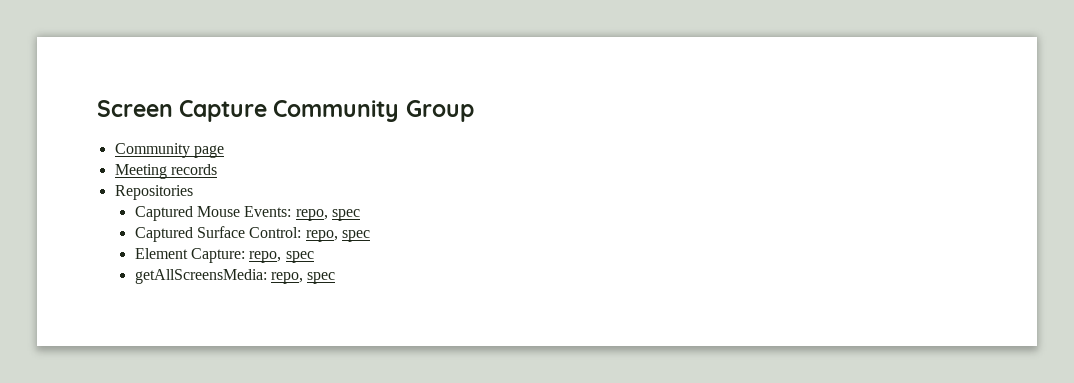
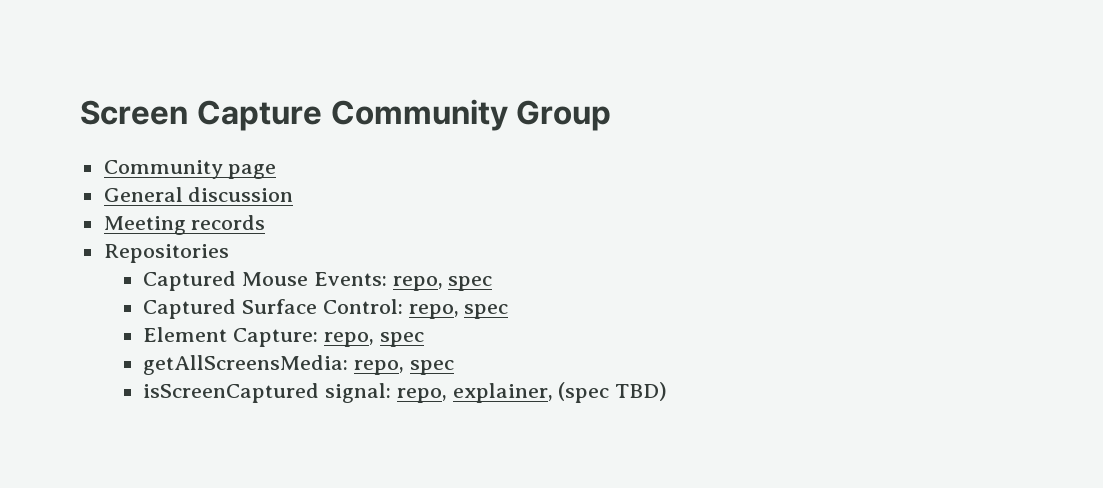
+ General discussion
+ isScreenCaptured signal: repo, explainer, (spec TBD)

